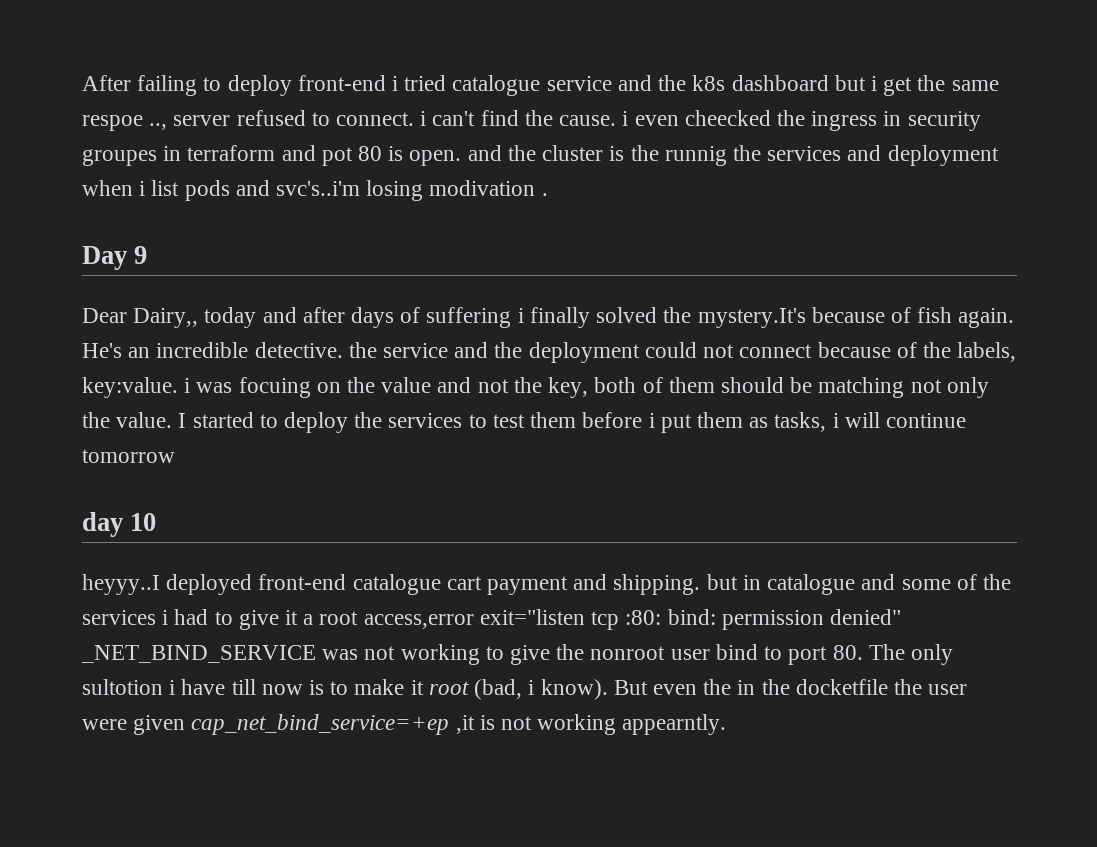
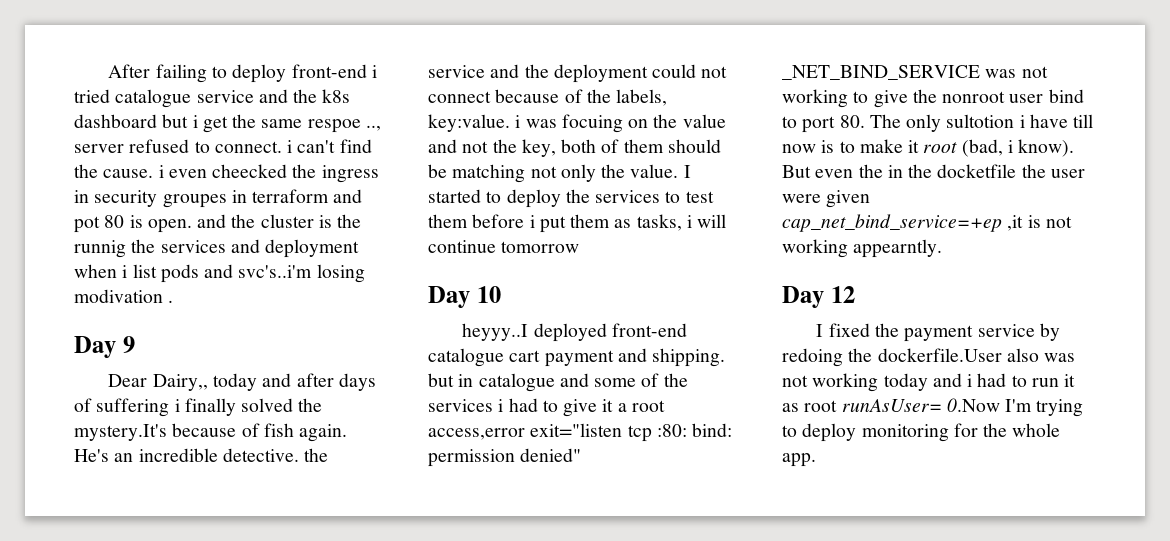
- day 10
+ Day 10
+ Day 12
+ I fixed the payment service by redoing the dockerfile.User also was not working today and i had to run it as root runAsUser= 0.Now I'm trying to deploy monitoring for the whole app.

